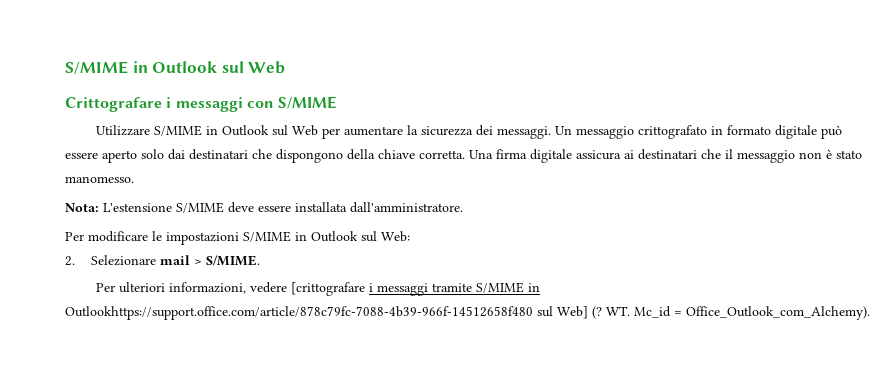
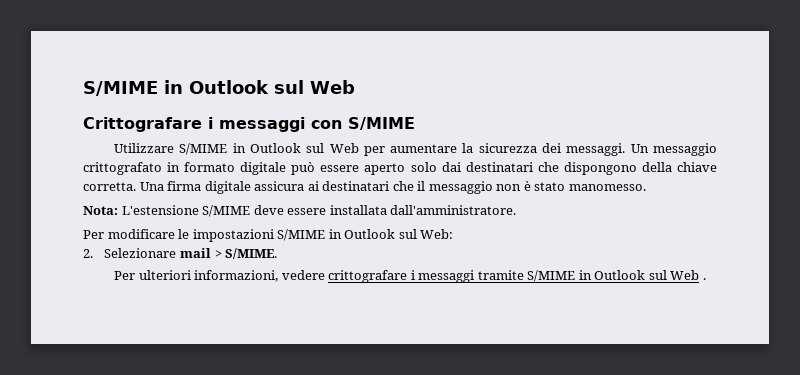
- Per ulteriori informazioni, vedere [crittografare i messaggi tramite S/MIME in Outlookhttps://support.office.com/article/878c79fc-7088-4b39-966f-14512658f480 sul Web] (? WT. Mc_id = Office_Outlook_com_Alchemy).
+ Per ulteriori informazioni, vedere crittografare i messaggi tramite S/MIME in Outlook sul Web .

